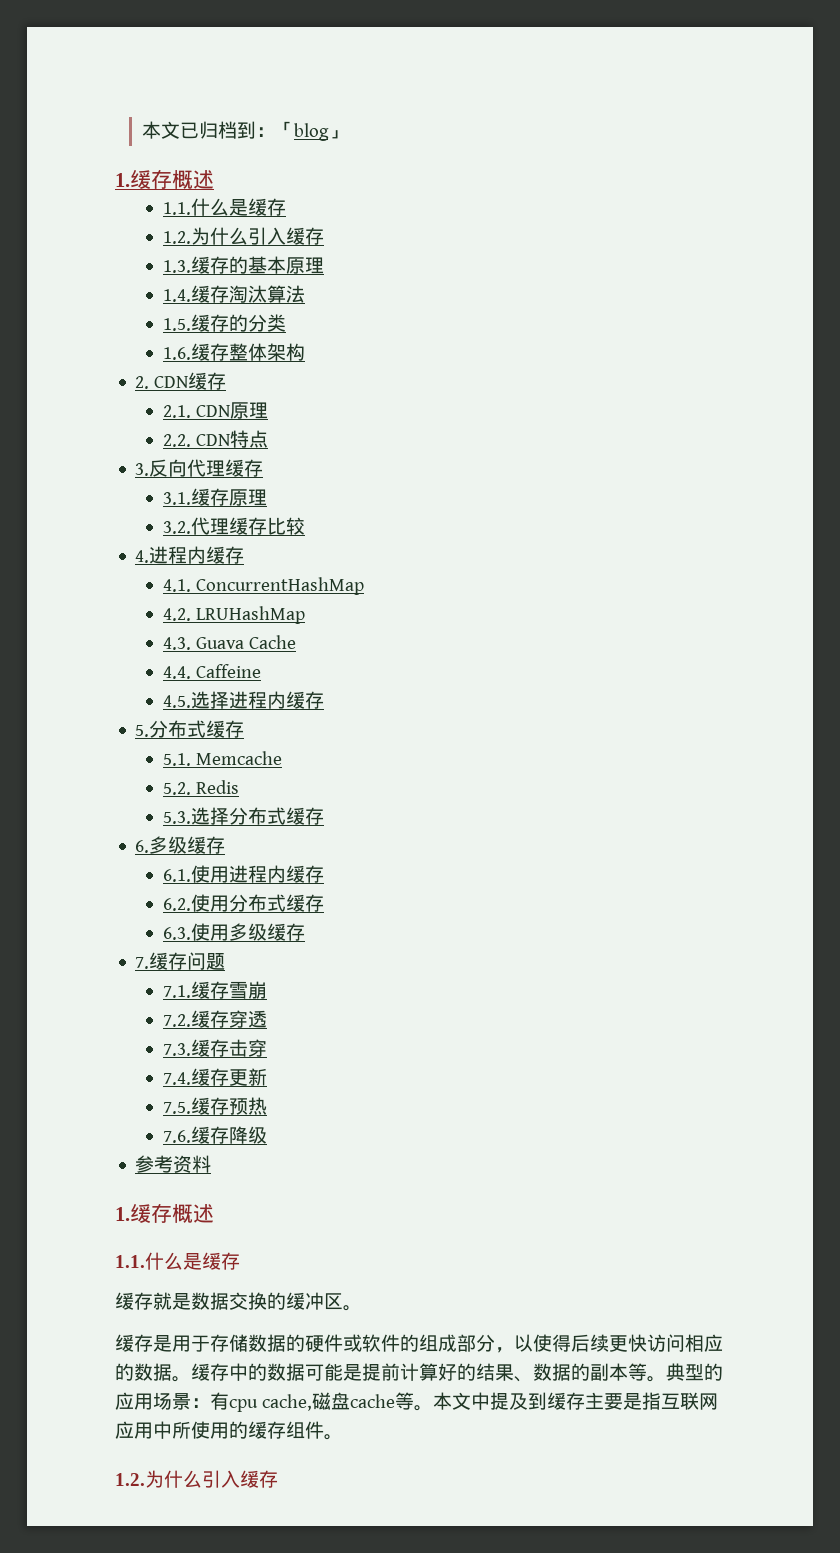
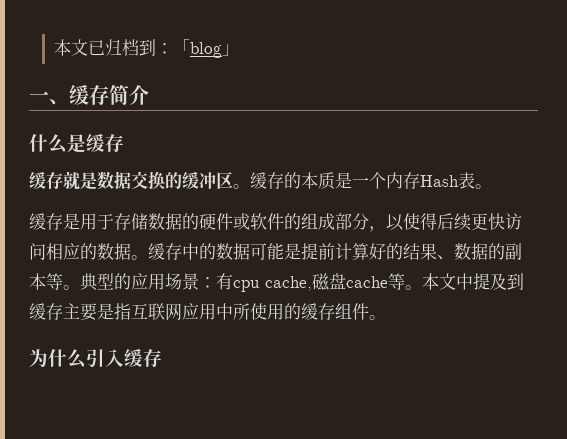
  本文已归档到：「blog」
- 1.缓存概述
- 1.1.什么是缓存
- 1.2.为什么引入缓存
- 1.3.缓存的基本原理
- 1.4.缓存淘汰算法
- 1.5.缓存的分类
- 1.6.缓存整体架构
- 2. CDN缓存
- 2.1. CDN原理
- 2.2. CDN特点
- 3.反向代理缓存
- 3.1.缓存原理
- 3.2.代理缓存比较
- 4.进程内缓存
- 4.1. ConcurrentHashMap
- 4.2. LRUHashMap
- 4.3. Guava Cache
- 4.4. Caffeine
- 4.5.选择进程内缓存
- 5.分布式缓存
- 5.1. Memcache
- 5.2. Redis
- 5.3.选择分布式缓存
- 6.多级缓存
- 6.1.使用进程内缓存
- 6.2.使用分布式缓存
- 6.3.使用多级缓存
- 7.缓存问题
- 7.1.缓存雪崩
- 7.2.缓存穿透
- 7.3.缓存击穿
- 7.4.缓存更新
- 7.5.缓存预热
- 7.6.缓存降级
- 参考资料
- 1.缓存概述
- 1.1.什么是缓存
+ 一、缓存简介
+ 什么是缓存
+ 缓存的本质是一个内存Hash表。
  本文中提及到缓存主要是指互联网应用中所使用的缓存组件。
- 1.2.为什么引入缓存
+ 为什么引入缓存

